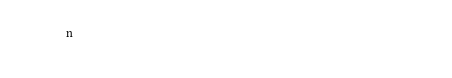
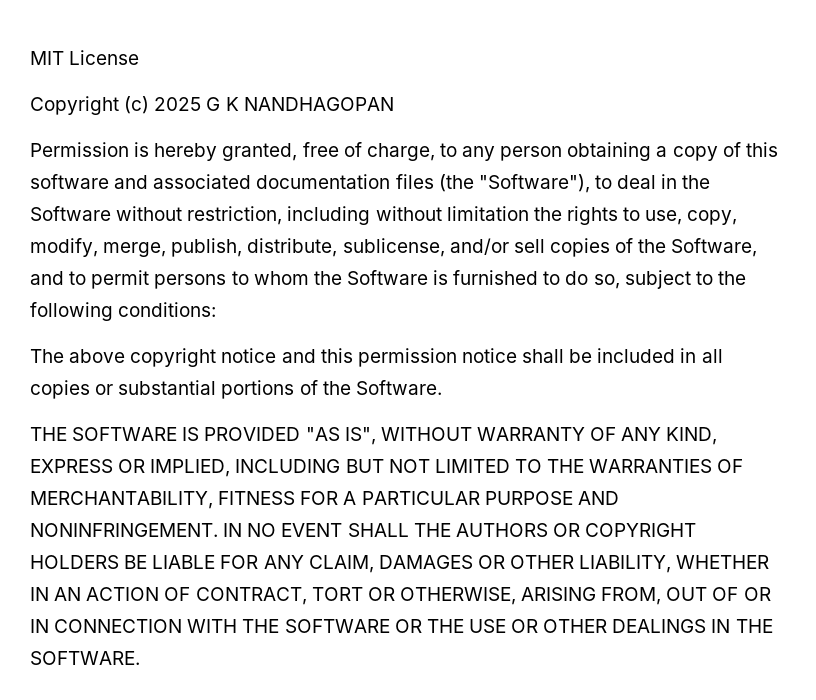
- n
+ MIT License
+ Copyright (c) 2025 G K NANDHAGOPAN
+ Permission is hereby granted, free of charge, to any person obtaining a copy of this software and associated documentation files (the "Software"), to deal in the Software without restriction, including without limitation the rights to use, copy, modify, merge, publish, distribute, sublicense, and/or sell copies of the Software, and to permit persons to whom the Software is furnished to do so, subject to the following conditions:
+ The above copyright notice and this permission notice shall be included in all copies or substantial portions of the Software.
+ THE SOFTWARE IS PROVIDED "AS IS", WITHOUT WARRANTY OF ANY KIND, EXPRESS OR IMPLIED, INCLUDING BUT NOT LIMITED TO THE WARRANTIES OF MERCHANTABILITY, FITNESS FOR A PARTICULAR PURPOSE AND NONINFRINGEMENT. IN NO EVENT SHALL THE AUTHORS OR COPYRIGHT HOLDERS BE LIABLE FOR ANY CLAIM, DAMAGES OR OTHER LIABILITY, WHETHER IN AN ACTION OF CONTRACT, TORT OR OTHERWISE, ARISING FROM, OUT OF OR IN CONNECTION WITH THE SOFTWARE OR THE USE OR OTHER DEALINGS IN THE SOFTWARE.

